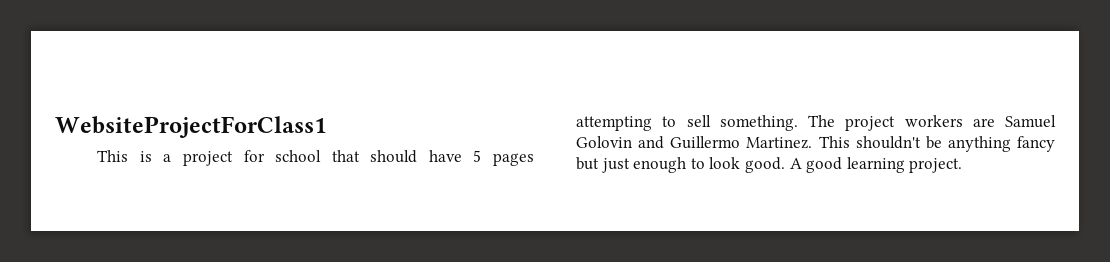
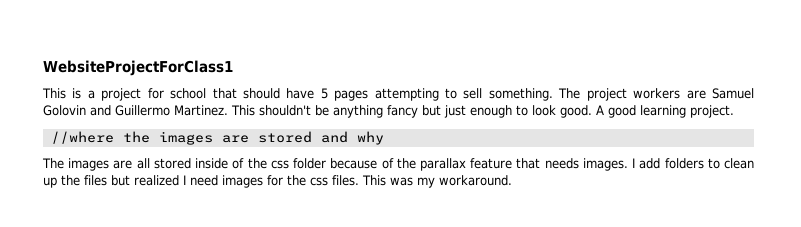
+ //where the images are stored and why
+ The images are all stored inside of the css folder because of the parallax feature that needs images. I add folders to clean up the files but realized I need images for the css files. This was my workaround.

